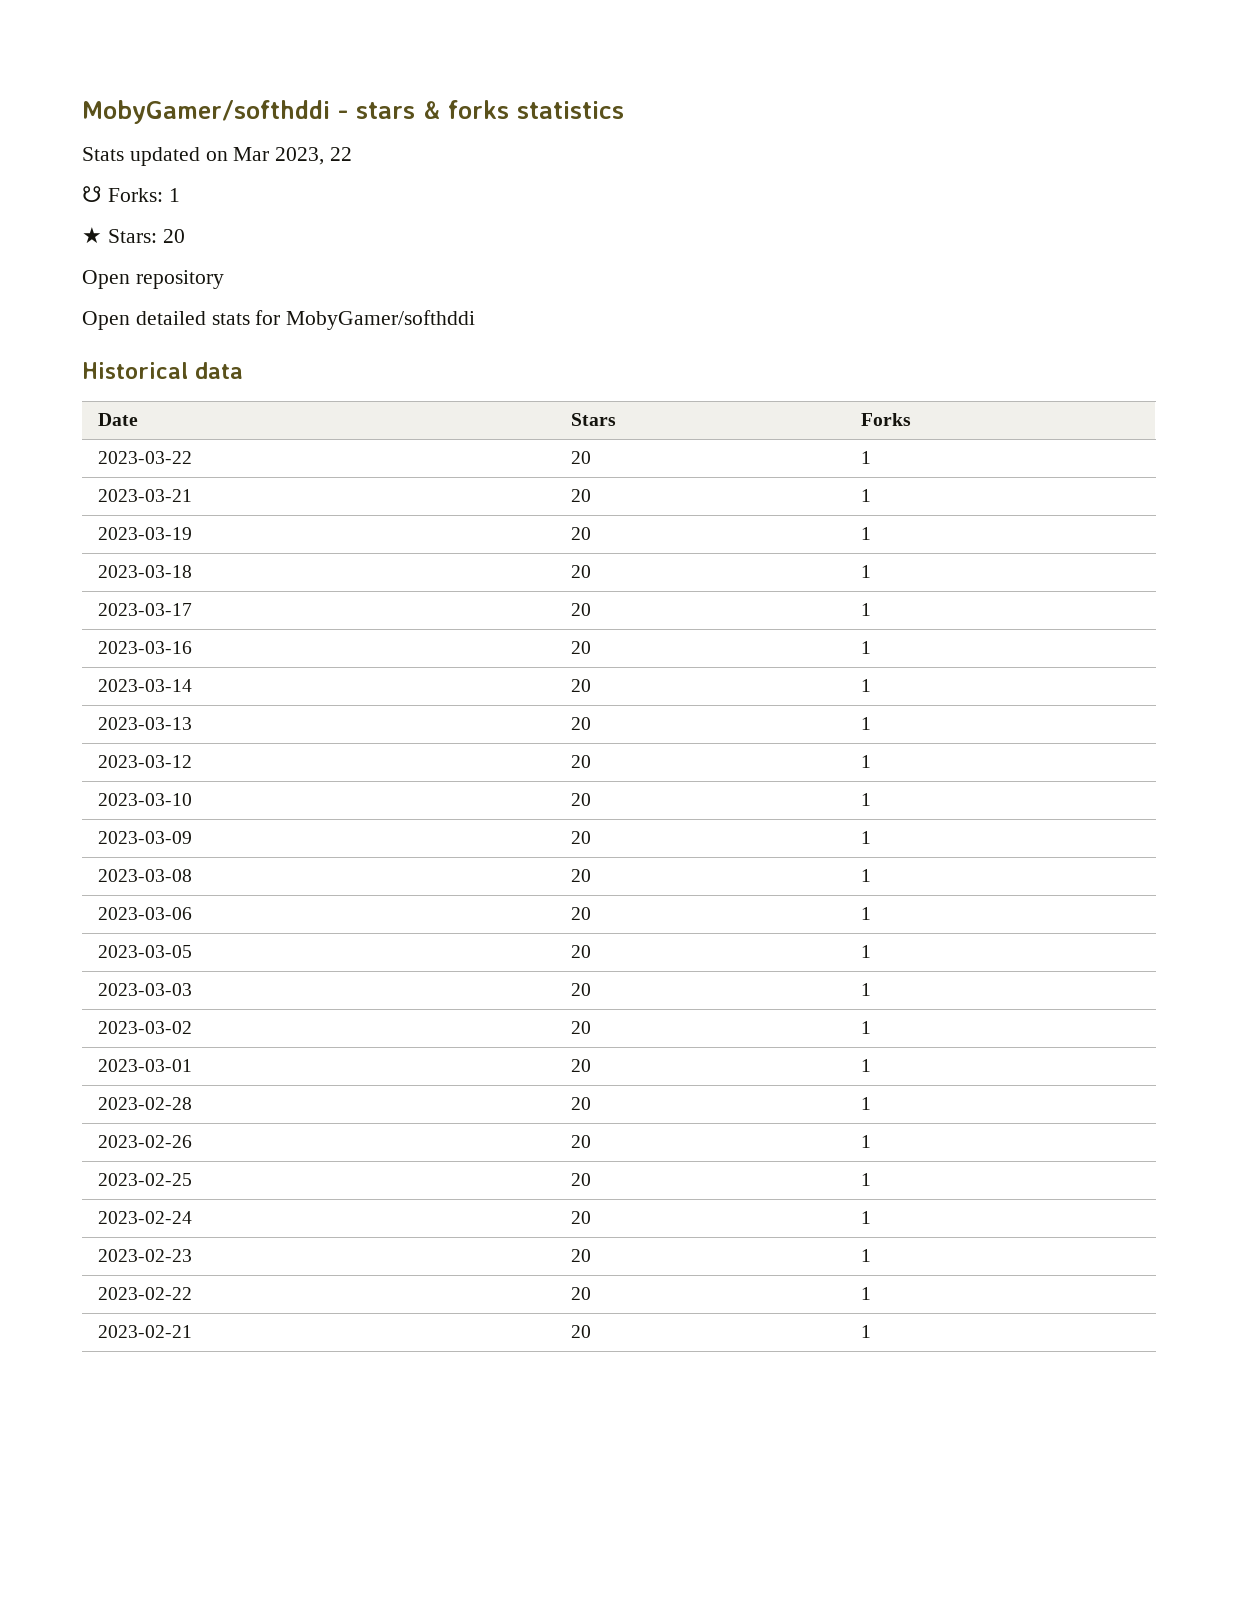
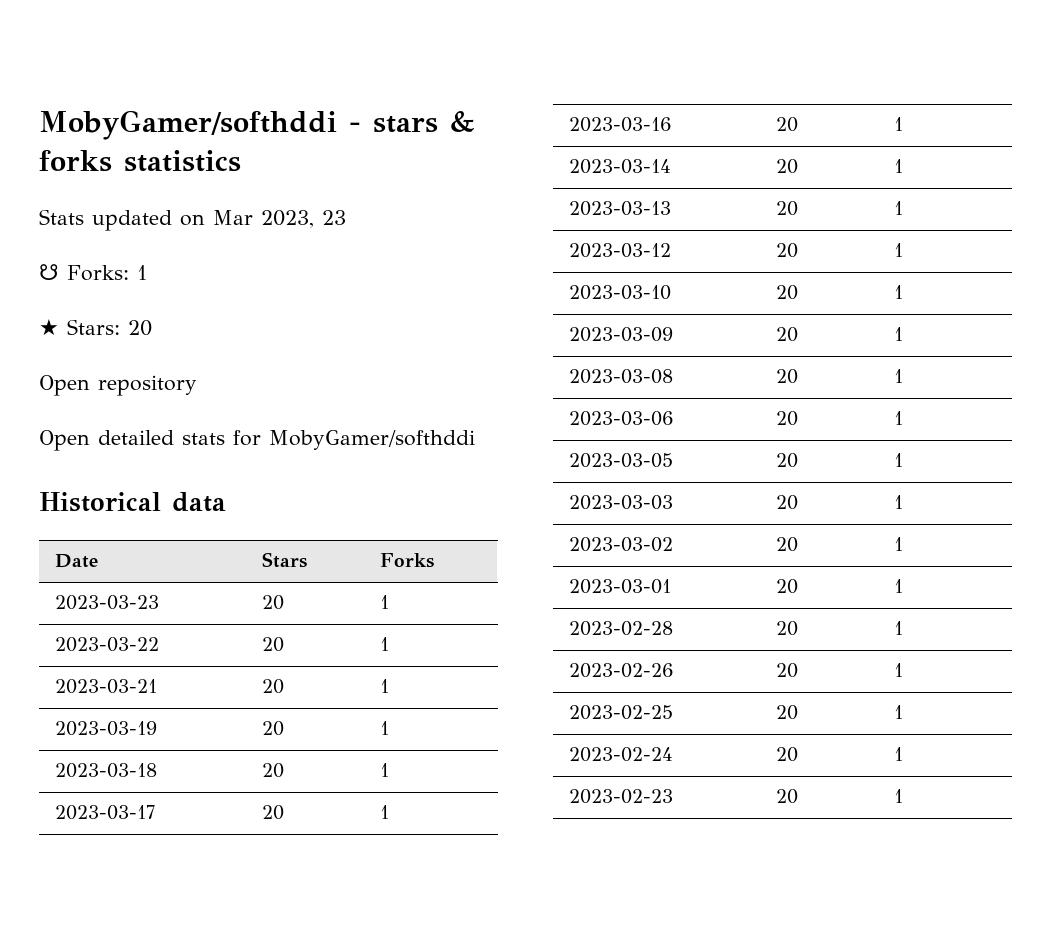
- Stats updated on Mar 2023, 22
+ Stats updated on Mar 2023, 23
+ 2023-03-23 | 20 | 1
- 2023-02-22 | 20 | 1
- 2023-02-21 | 20 | 1

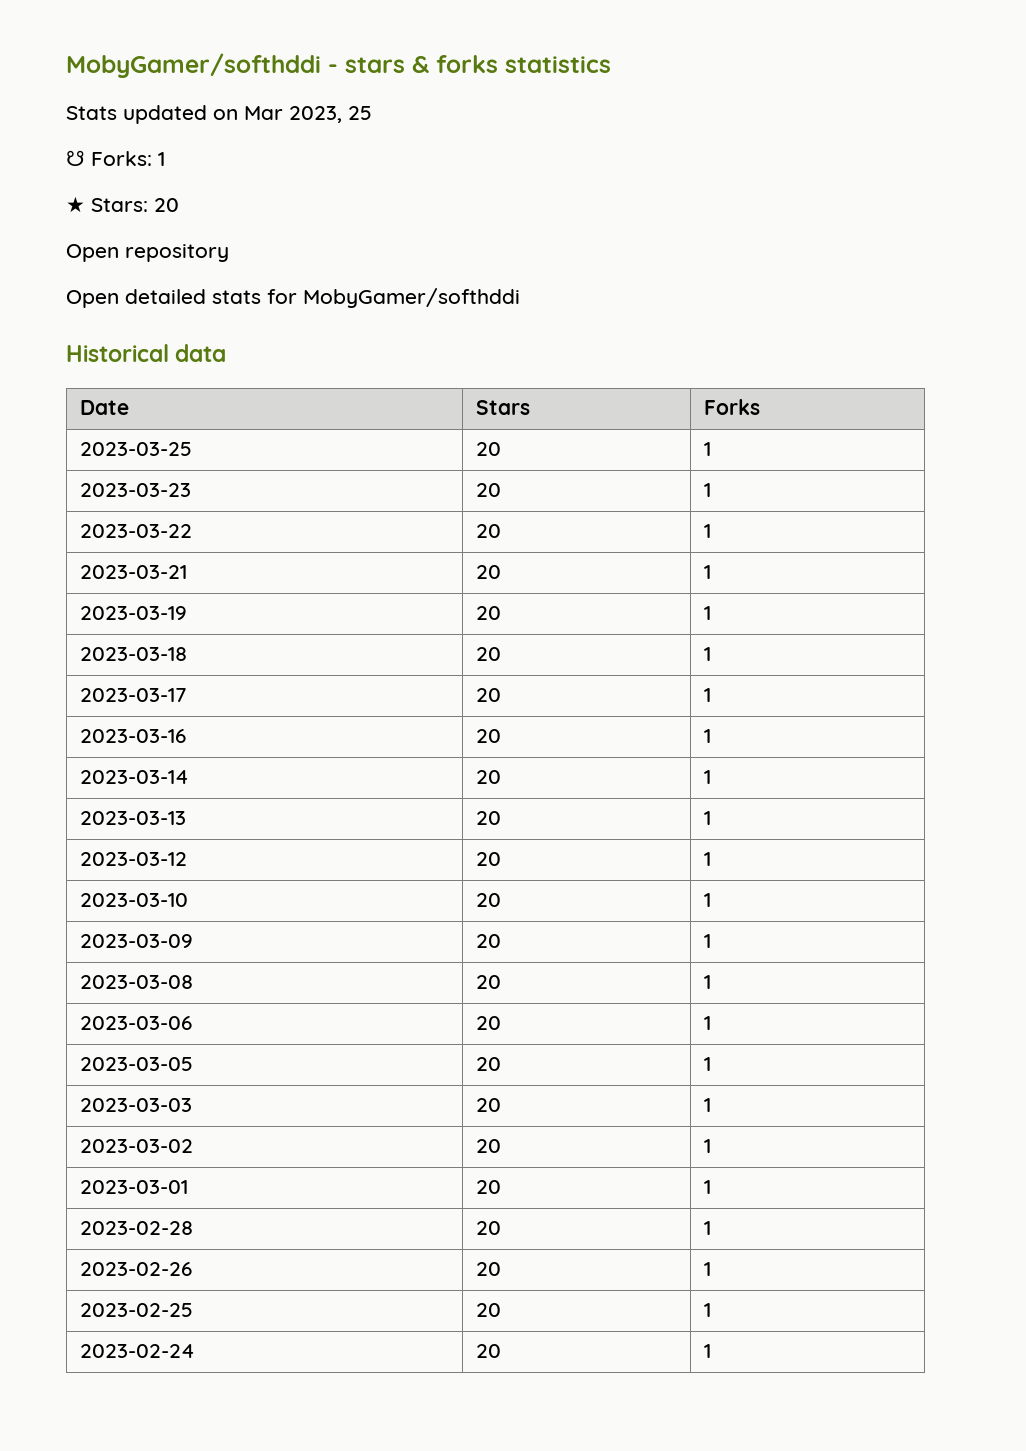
- Stats updated on Mar 2023, 23
+ Stats updated on Mar 2023, 25
+ 2023-03-25 | 20 | 1
- 2023-02-23 | 20 | 1

